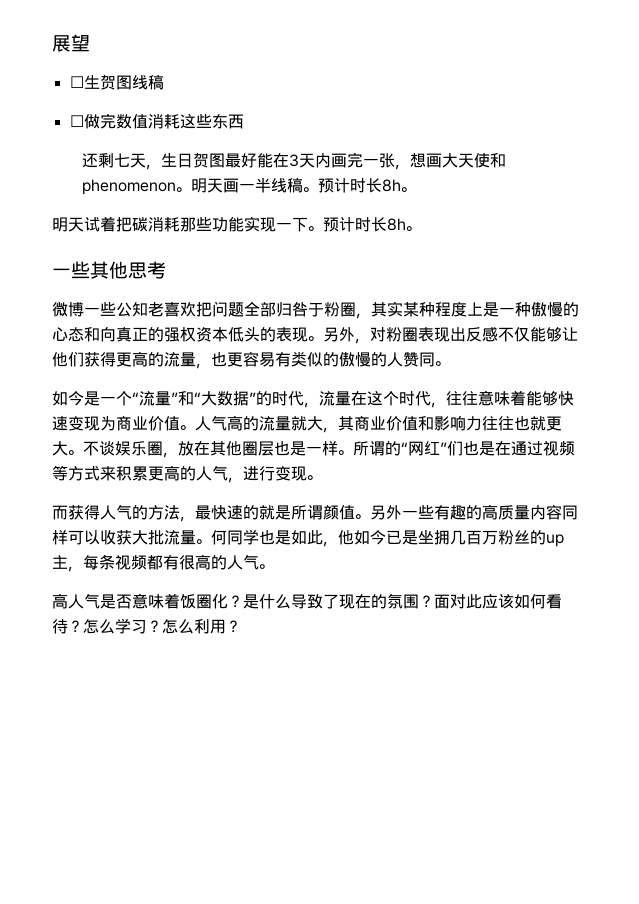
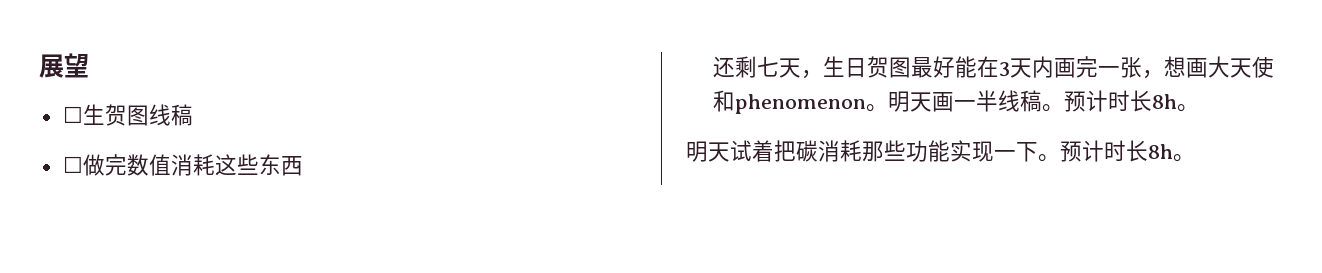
- 一些其他思考
- 微博一些公知老喜欢把问题全部归咎于粉圈，其实某种程度上是一种傲慢的心态和向真正的强权资本低头的表现。另外，对粉圈表现出反感不仅能够让他们获得更高的流量，也更容易有类似的傲慢的人赞同。
- 如今是一个“流量”和“大数据”的时代，流量在这个时代，往往意味着能够快速变现为商业价值。人气高的流量就大，其商业价值和影响力往往也就更大。不谈娱乐圈，放在其他圈层也是一样。所谓的“网红”们也是在通过视频等方式来积累更高的人气，进行变现。
- 而获得人气的方法，最快速的就是所谓颜值。另外一些有趣的高质量内容同样可以收获大批流量。何同学也是如此，他如今已是坐拥几百万粉丝的up主，每条视频都有很高的人气。
- 高人气是否意味着饭圈化？是什么导致了现在的氛围？面对此应该如何看待？怎么学习？怎么利用？

